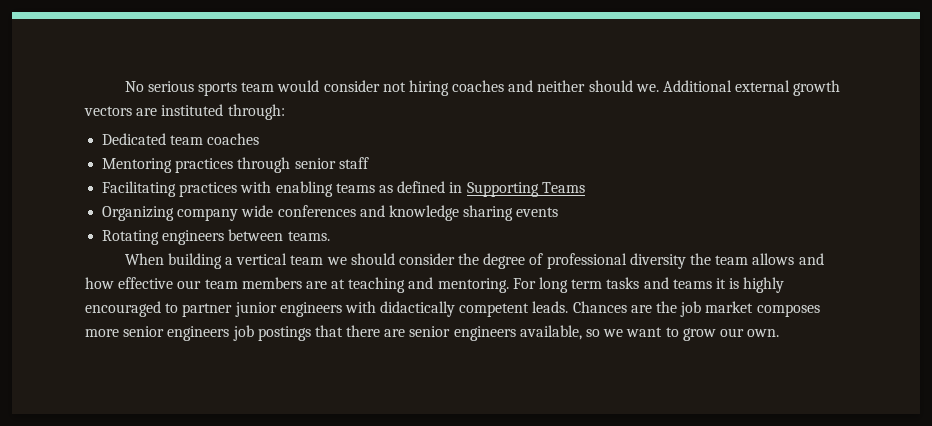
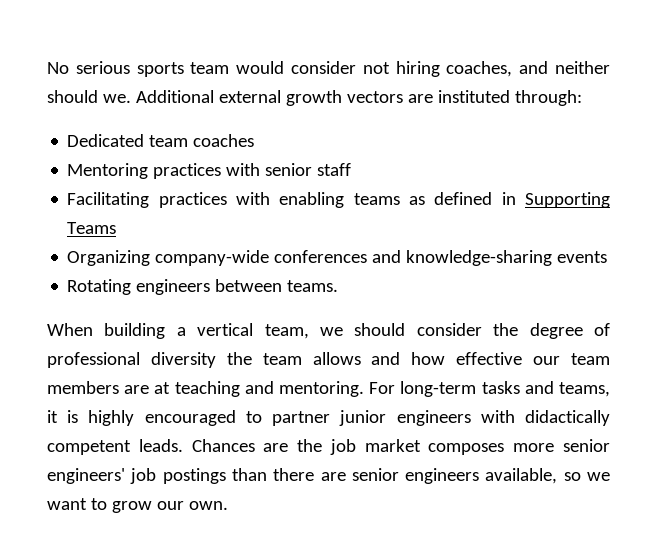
- No serious sports team would consider not hiring coaches and neither should we.
+ No serious sports team would consider not hiring coaches, and neither should we.
- Mentoring practices through senior staff
+ Mentoring practices with senior staff
- Organizing company wide conferences and knowledge sharing events
+ Organizing company-wide conferences and knowledge-sharing events
- When building a vertical team we should consider the degree of professional diversity the team allows and how effective our team members are at teaching and mentoring.
+ When building a vertical team, we should consider the degree of professional diversity the team allows and how effective our team members are at teaching and mentoring.
- For long term tasks and teams it is highly encouraged to partner junior engineers with didactically competent leads.
+ For long-term tasks and teams, it is highly encouraged to partner junior engineers with didactically competent leads.
- Chances are the job market composes more senior engineers job postings that there are senior engineers available, so we want to grow our own.
+ Chances are the job market composes more senior engineers' job postings than there are senior engineers available, so we want to grow our own.

